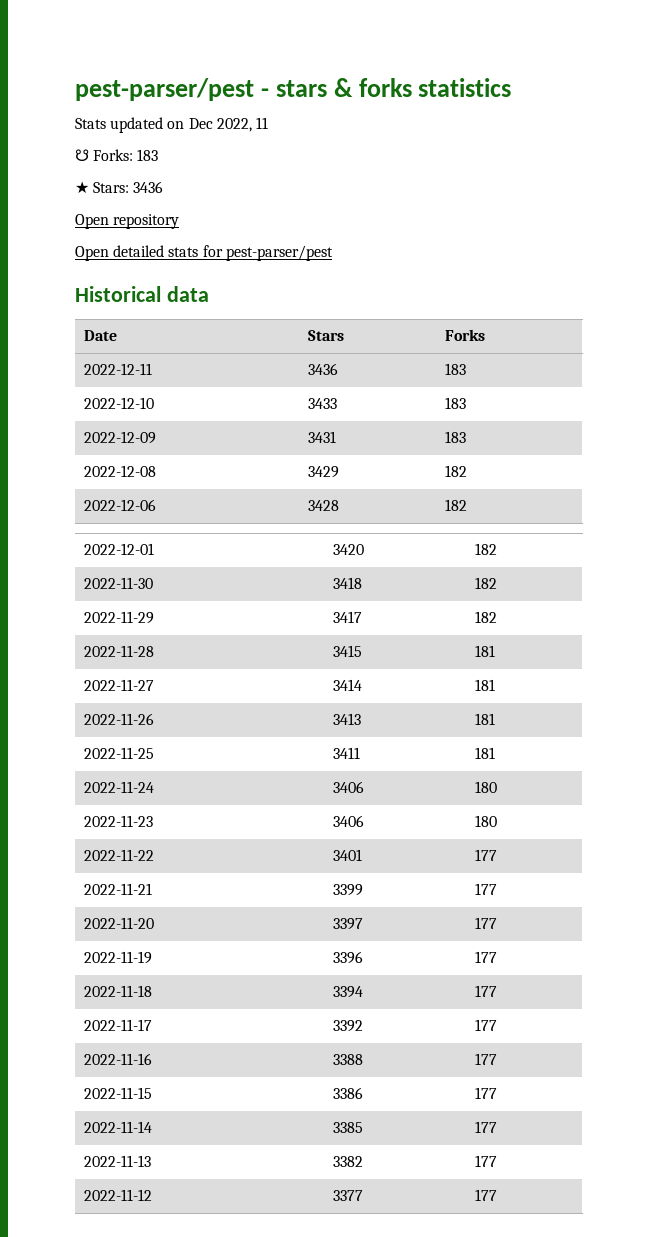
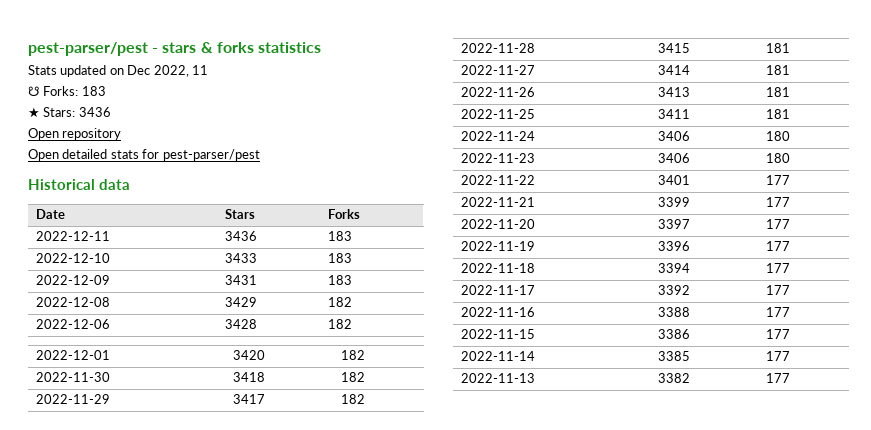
- 2022-11-12 | 3377 | 177

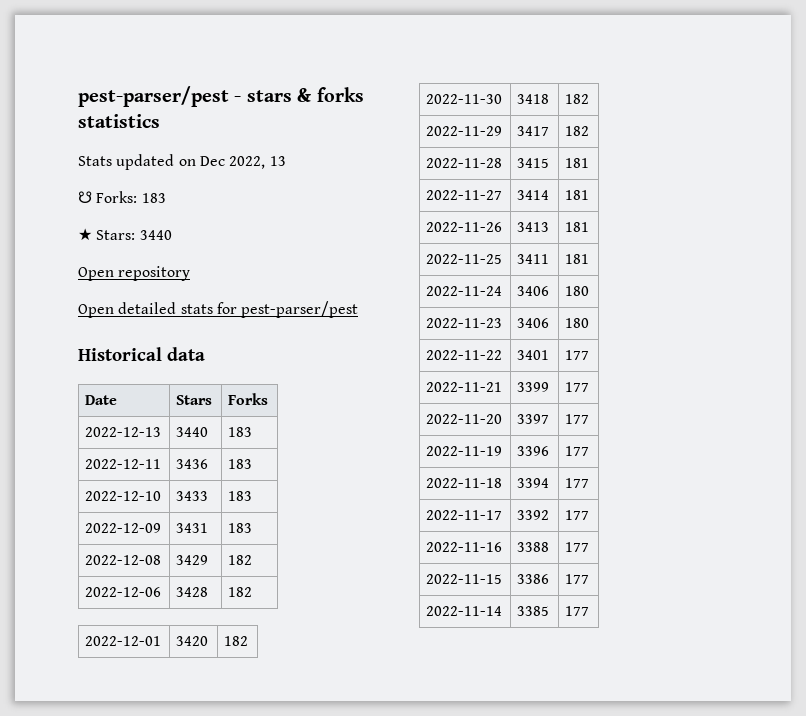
- Stats updated on Dec 2022, 11
+ Stats updated on Dec 2022, 13
- ★ Stars: 3436
+ ★ Stars: 3440
+ 2022-12-13 | 3440 | 183
- 2022-11-13 | 3382 | 177

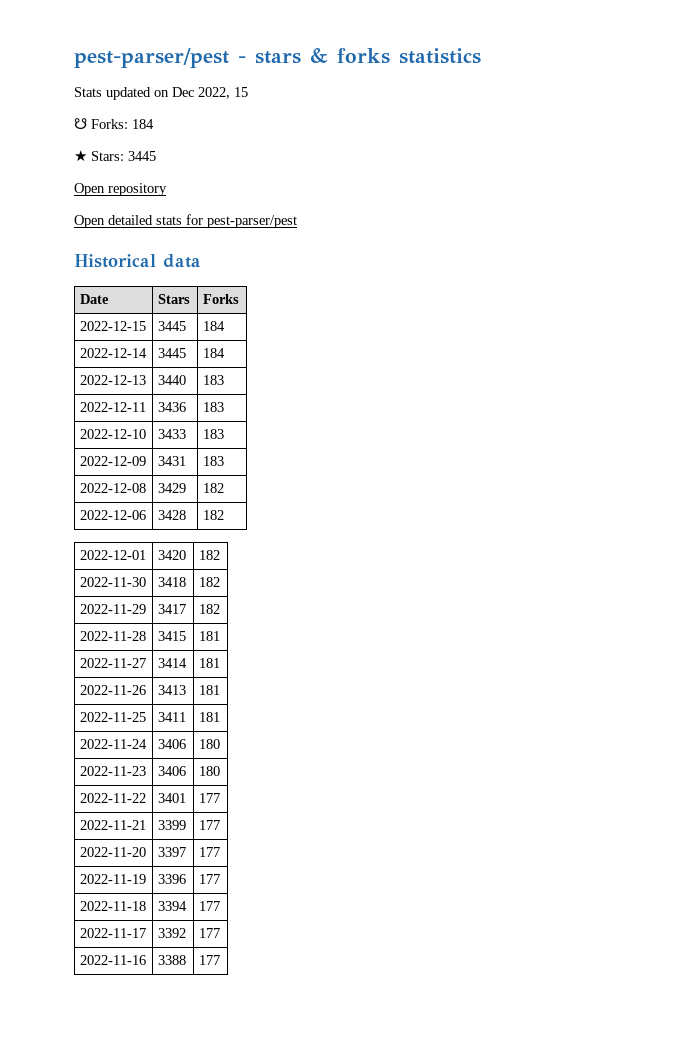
- Stats updated on Dec 2022, 13
+ Stats updated on Dec 2022, 15
- ☋ Forks: 183
+ ☋ Forks: 184
- ★ Stars: 3440
+ ★ Stars: 3445
+ 2022-12-15 | 3445 | 184
+ 2022-12-14 | 3445 | 184
- 2022-11-15 | 3386 | 177
- 2022-11-14 | 3385 | 177

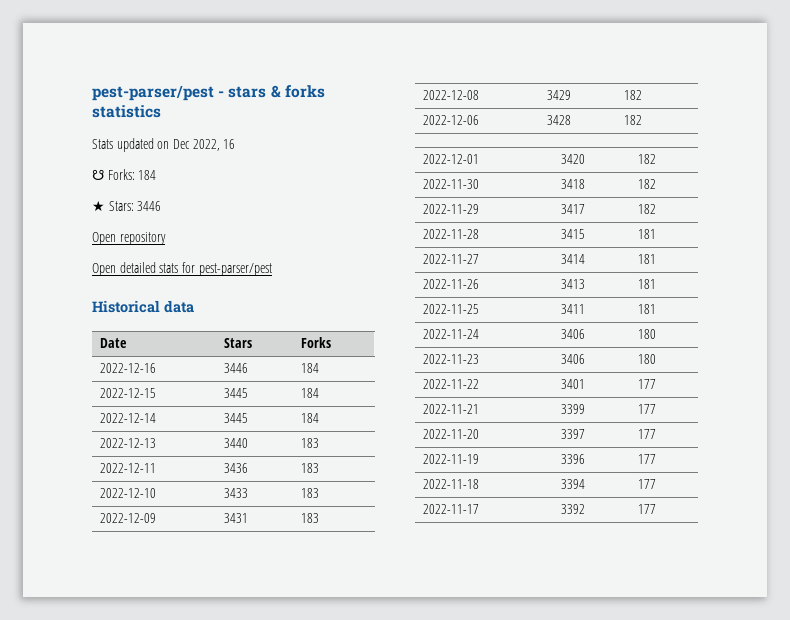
- Stats updated on Dec 2022, 15
+ Stats updated on Dec 2022, 16
- ★ Stars: 3445
+ ★ Stars: 3446
+ 2022-12-16 | 3446 | 184
- 2022-11-16 | 3388 | 177

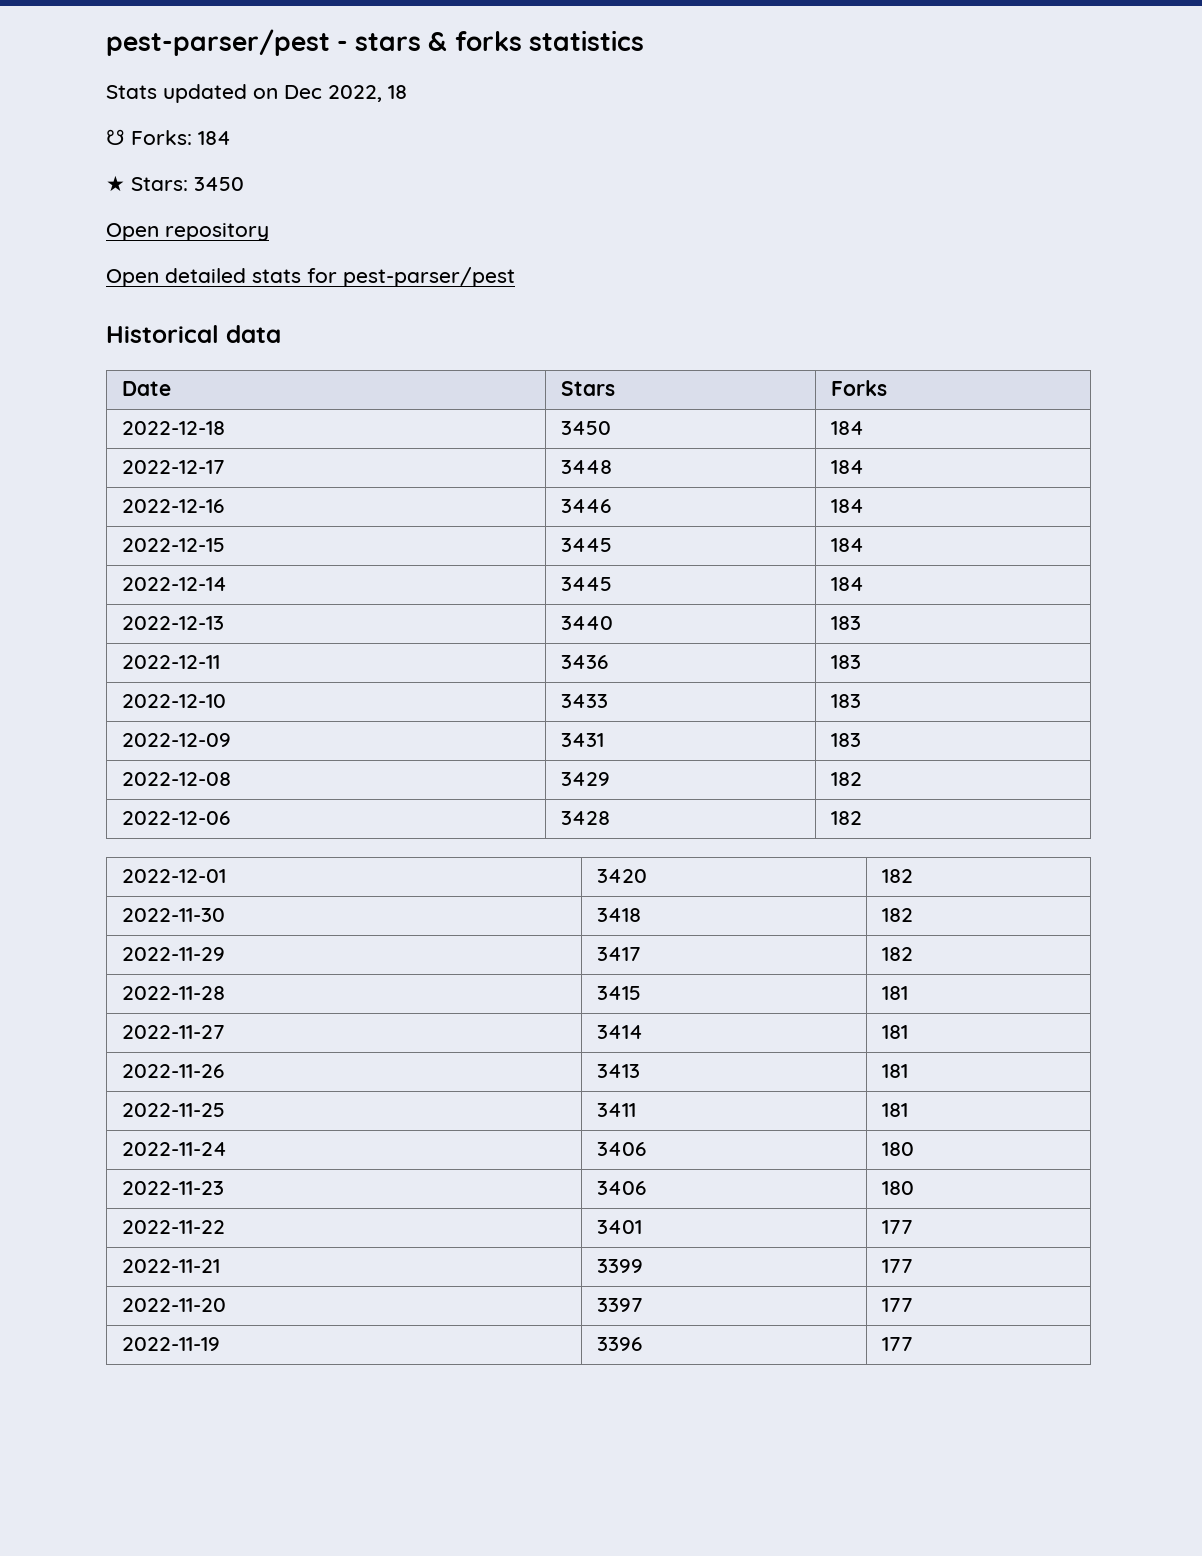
- Stats updated on Dec 2022, 16
+ Stats updated on Dec 2022, 18
- ★ Stars: 3446
+ ★ Stars: 3450
+ 2022-12-18 | 3450 | 184
+ 2022-12-17 | 3448 | 184
- 2022-11-18 | 3394 | 177
- 2022-11-17 | 3392 | 177

